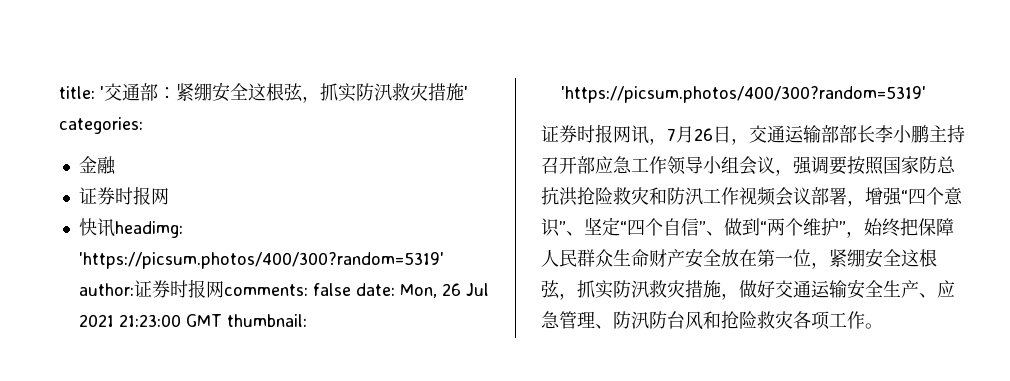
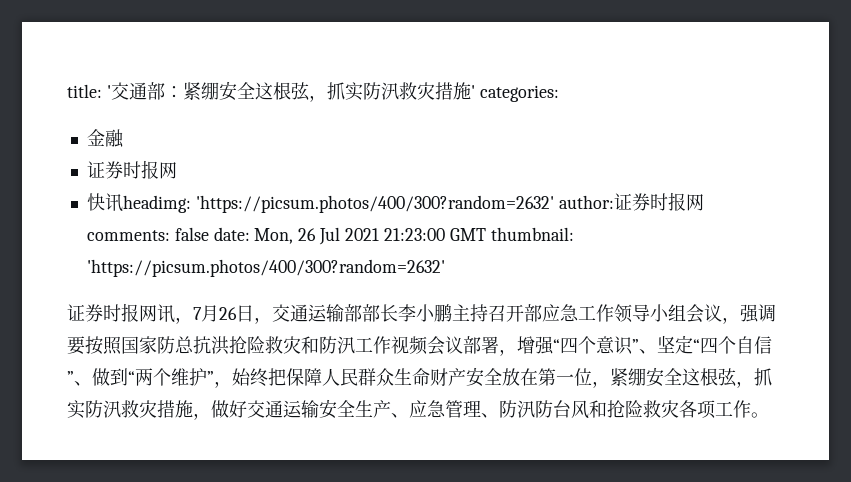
- 快讯headimg: 'https://picsum.photos/400/300?random=5319' author:证券时报网comments: false date: Mon, 26 Jul 2021 21:23:00 GMT thumbnail: 'https://picsum.photos/400/300?random=5319'
+ 快讯headimg: 'https://picsum.photos/400/300?random=2632' author:证券时报网comments: false date: Mon, 26 Jul 2021 21:23:00 GMT thumbnail: 'https://picsum.photos/400/300?random=2632'

